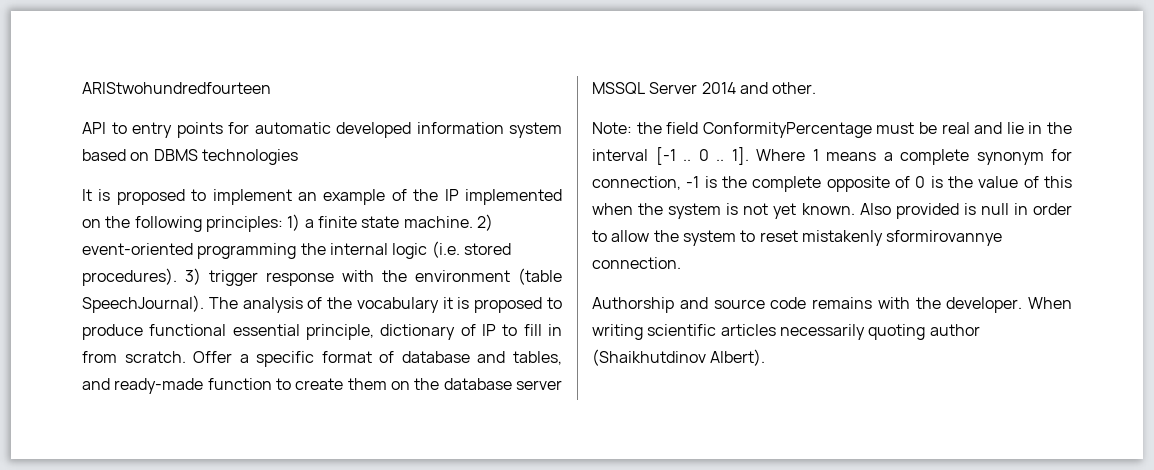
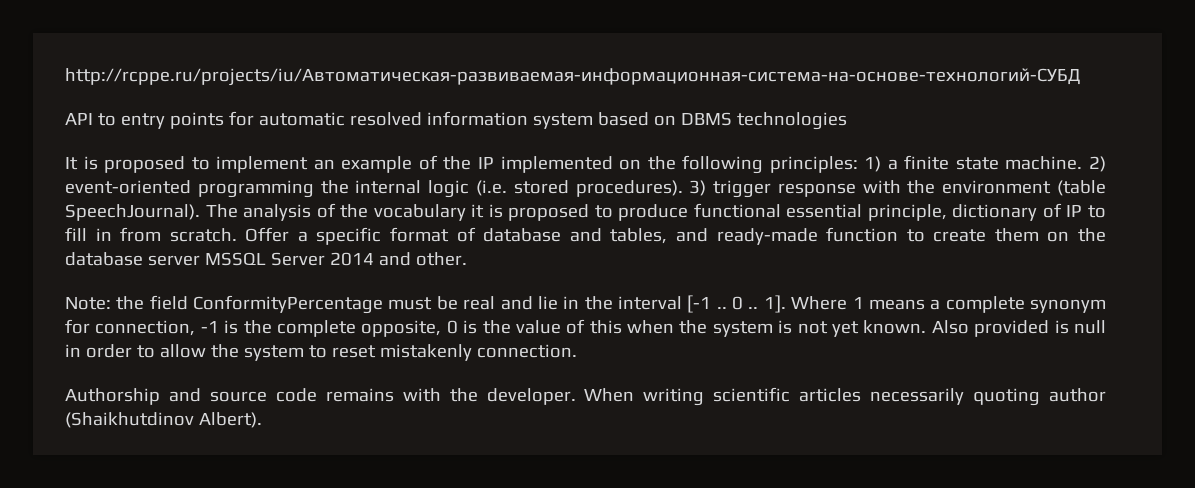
- ARIStwohundredfourteen
+ http://rcppe.ru/projects/iu/Автоматическая-развиваемая-информационная-система-на-основе-технологий-СУБД
- API to entry points for automatic developed information system based on DBMS technologies
+ API to entry points for automatic resolved information system based on DBMS technologies
- Where 1 means a complete synonym for connection, -1 is the complete opposite of 0 is the value of this when the system is not yet known.
+ Where 1 means a complete synonym for connection, -1 is the complete opposite, 0 is the value of this when the system is not yet known.
- Also provided is null in order to allow the system to reset mistakenly sformirovannye connection.
+ Also provided is null in order to allow the system to reset mistakenly connection.

